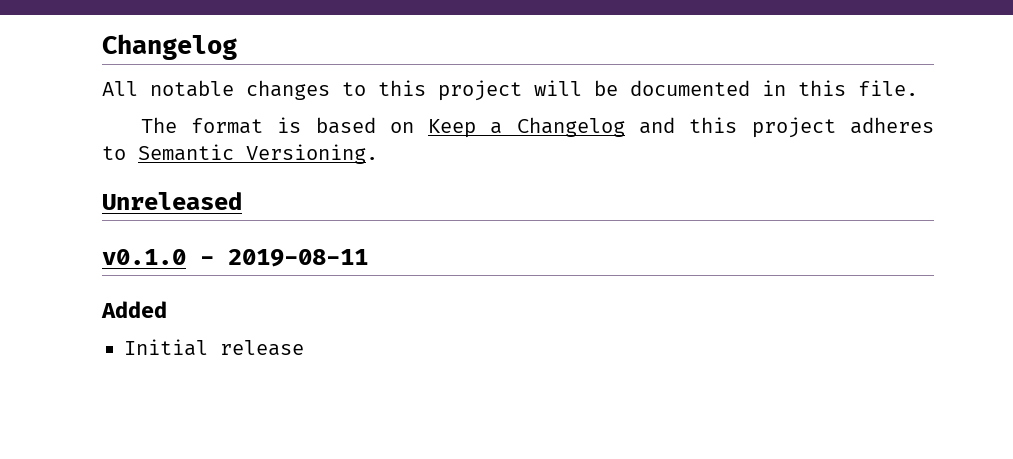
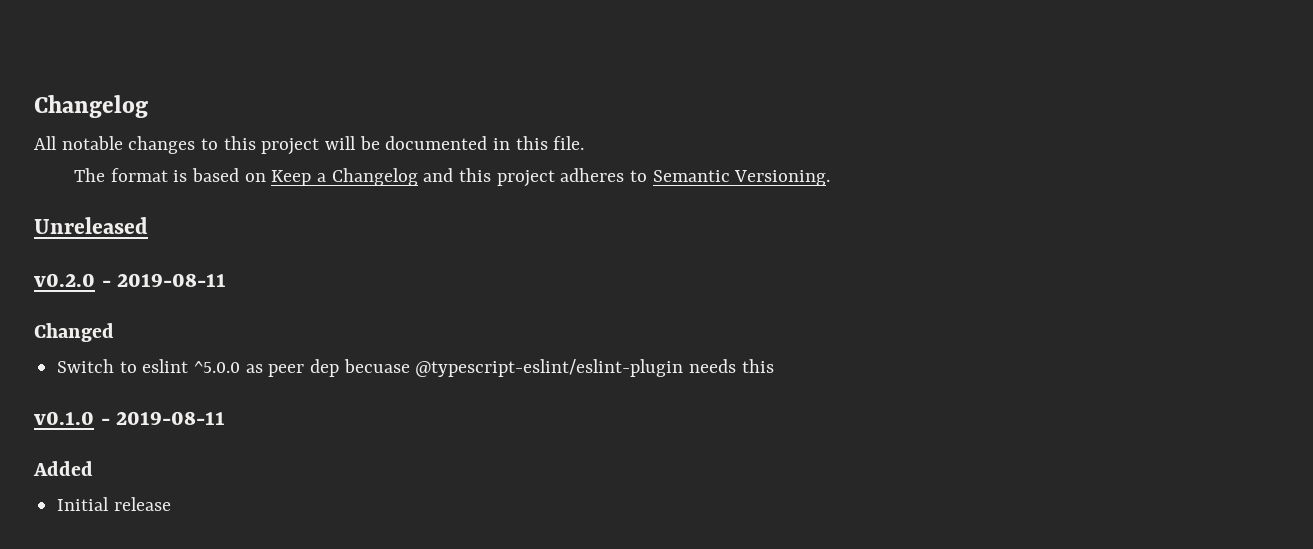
+ v0.2.0 - 2019-08-11
+ Changed
+ Switch to eslint ^5.0.0 as peer dep becuase @typescript-eslint/eslint-plugin needs this

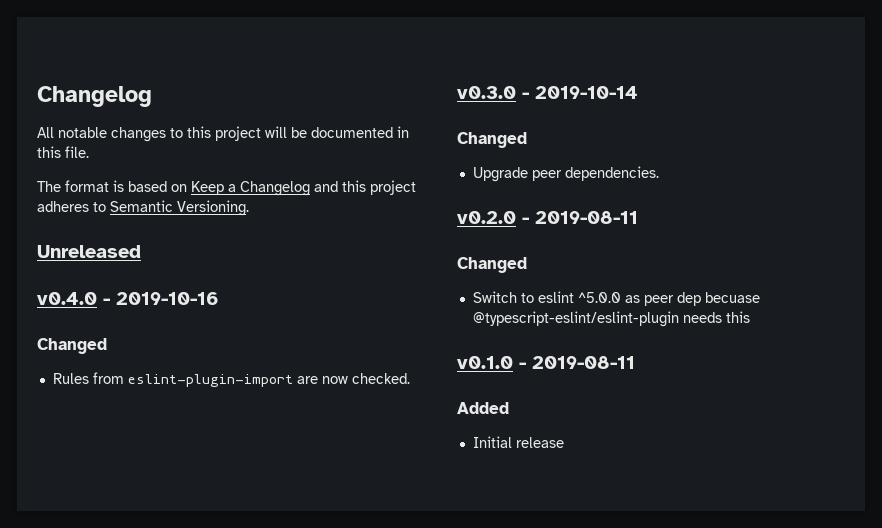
+ v0.4.0 - 2019-10-16
+ Changed
+ Rules from eslint-plugin-import are now checked.
+ v0.3.0 - 2019-10-14
+ Changed
+ Upgrade peer dependencies.

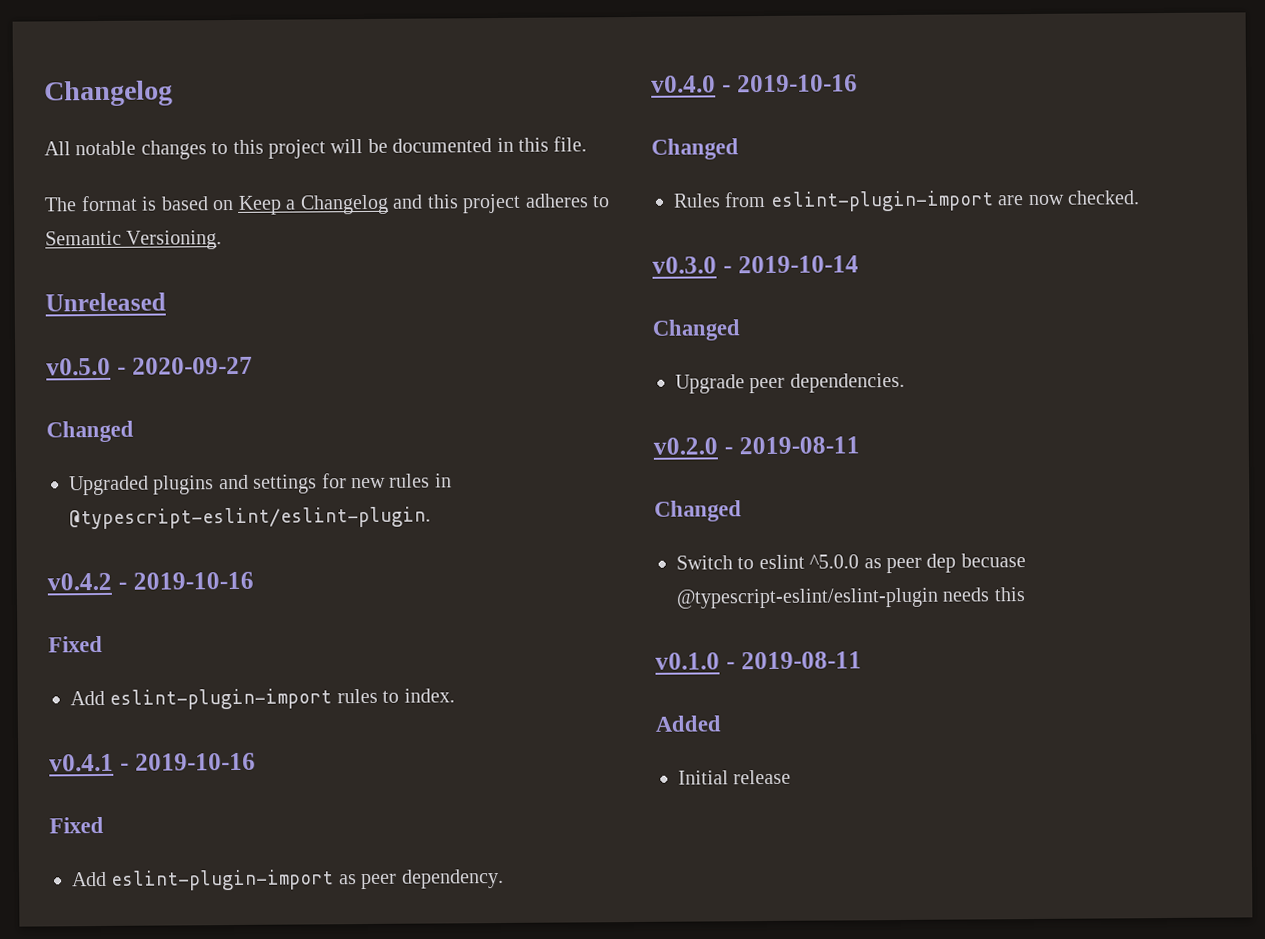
+ v0.5.0 - 2020-09-27
+ Changed
+ Upgraded plugins and settings for new rules in @typescript-eslint/eslint-plugin.
+ v0.4.2 - 2019-10-16
+ Fixed
+ Add eslint-plugin-import rules to index.
+ v0.4.1 - 2019-10-16
+ Fixed
+ Add eslint-plugin-import as peer dependency.

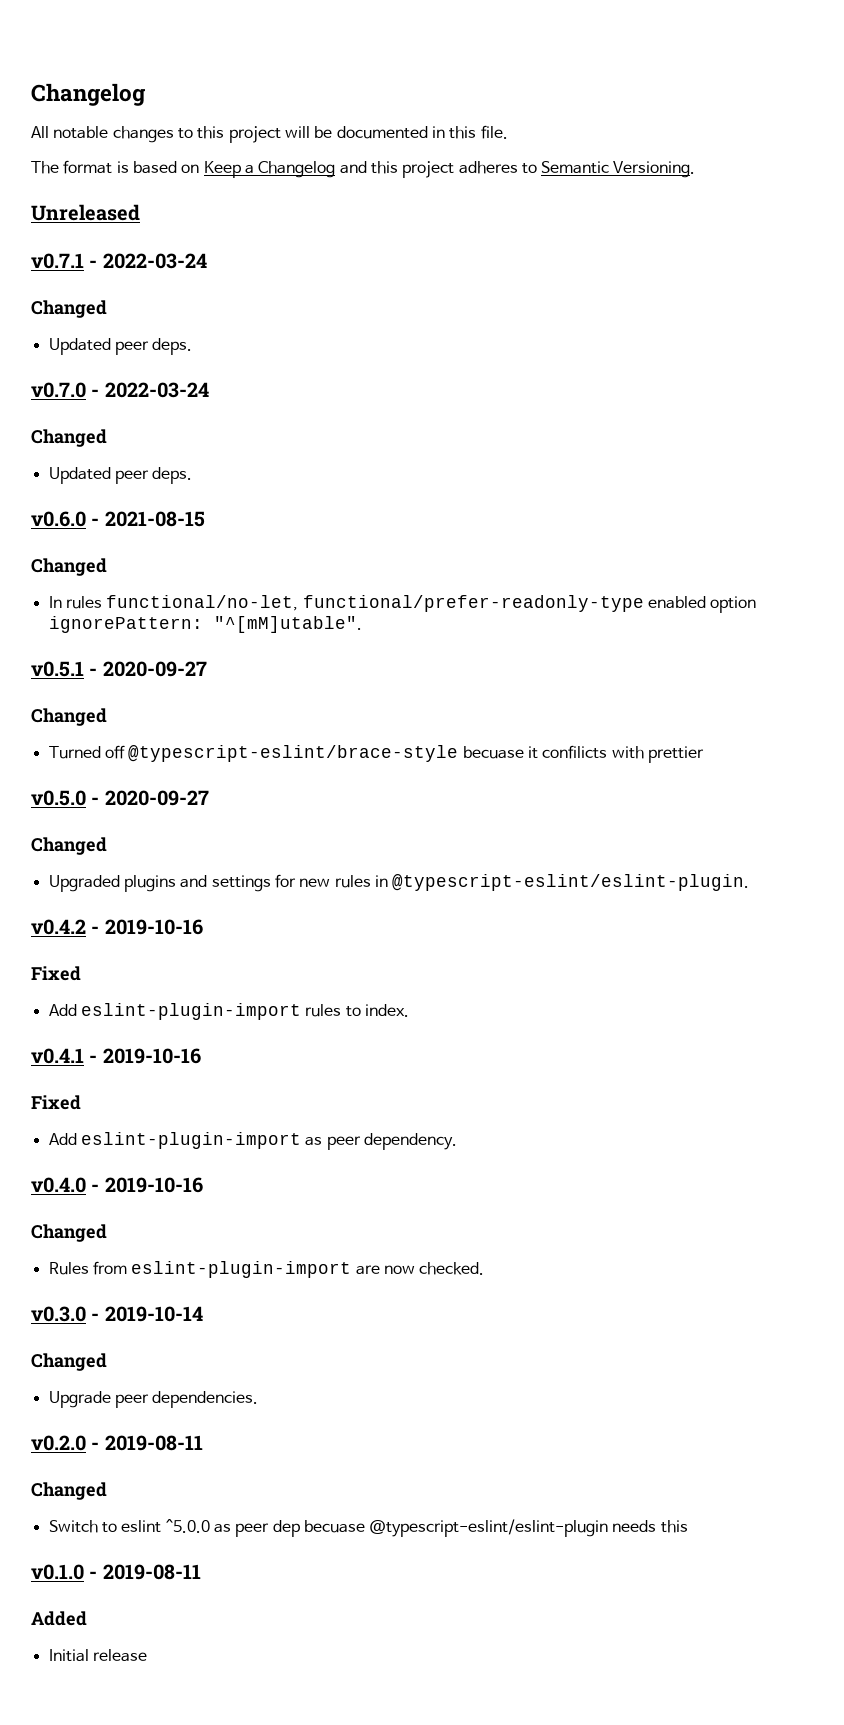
+ v0.7.1 - 2022-03-24
+ Changed
+ Updated peer deps.
+ v0.7.0 - 2022-03-24
+ Changed
+ Updated peer deps.
+ v0.6.0 - 2021-08-15
+ Changed
+ In rules functional/no-let, functional/prefer-readonly-type enabled option ignorePattern: "^[mM]utable".
+ v0.5.1 - 2020-09-27
+ Changed
+ Turned off @typescript-eslint/brace-style becuase it confilicts with prettier

